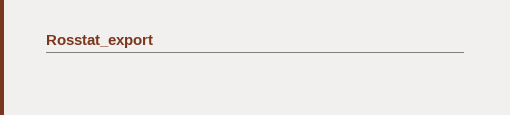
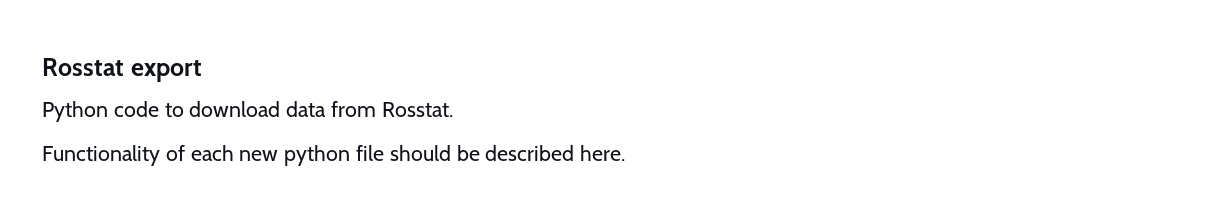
- Rosstat_export
+ Rosstat export
+ Python code to download data from Rosstat.
+ Functionality of each new python file should be described here.

